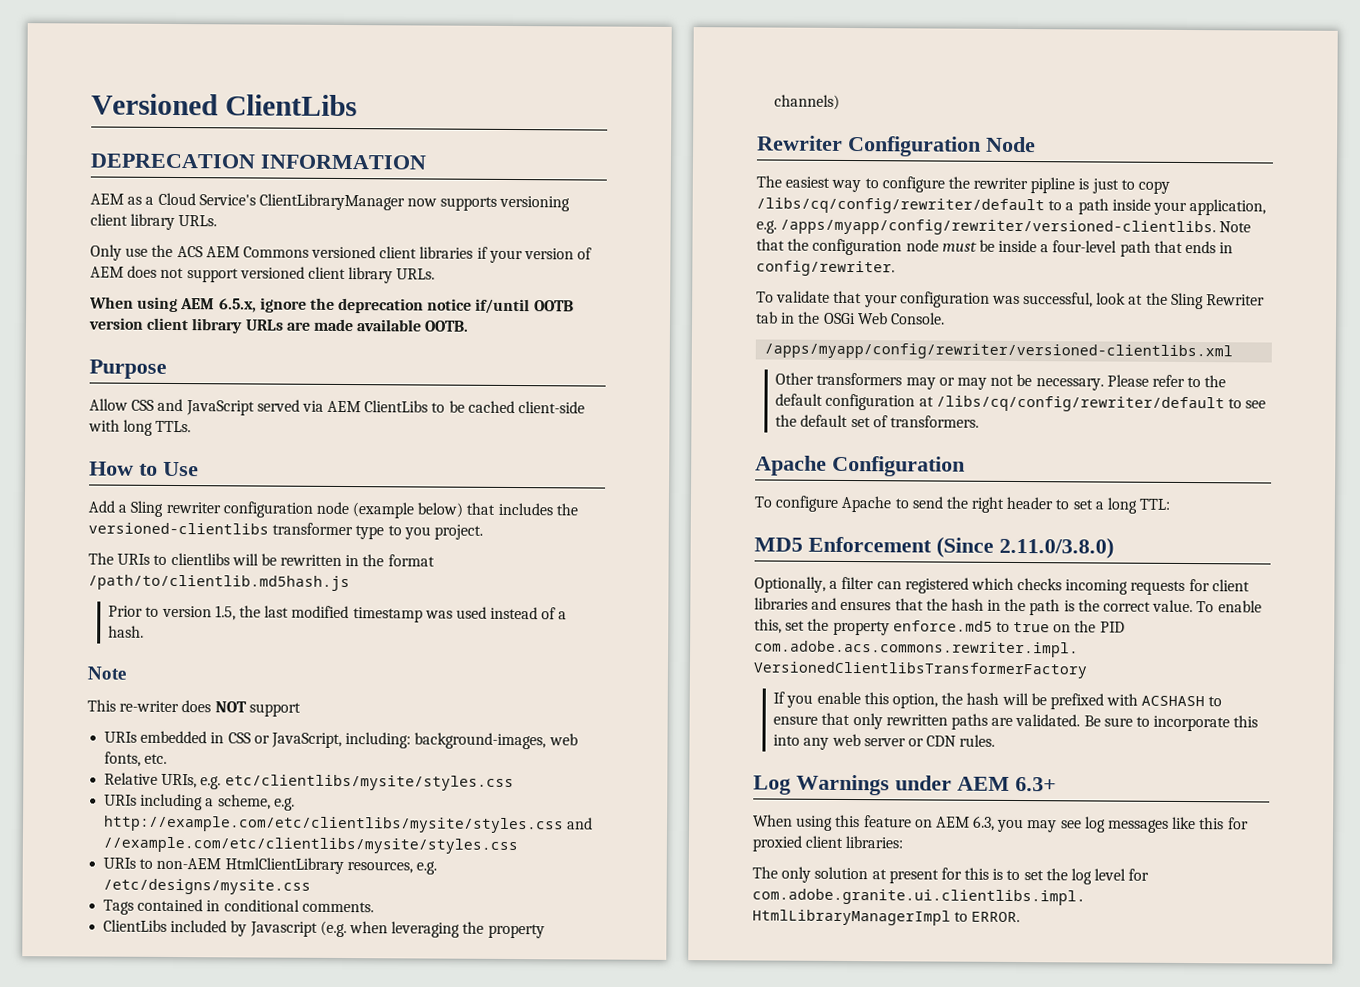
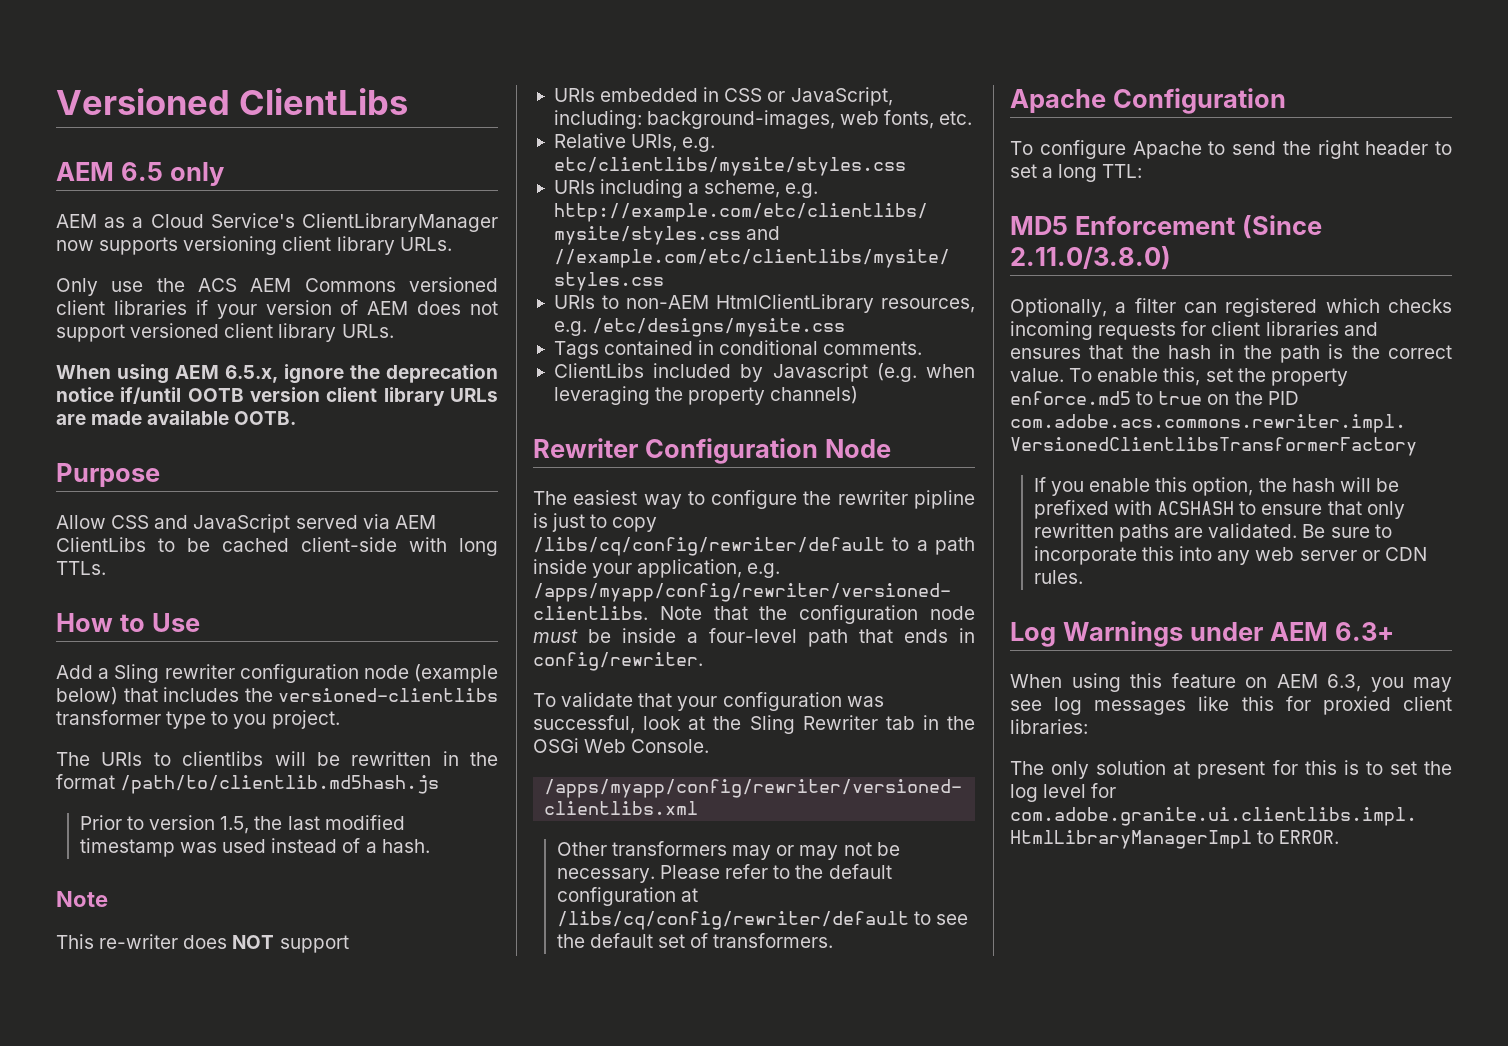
- DEPRECATION INFORMATION
+ AEM 6.5 only

